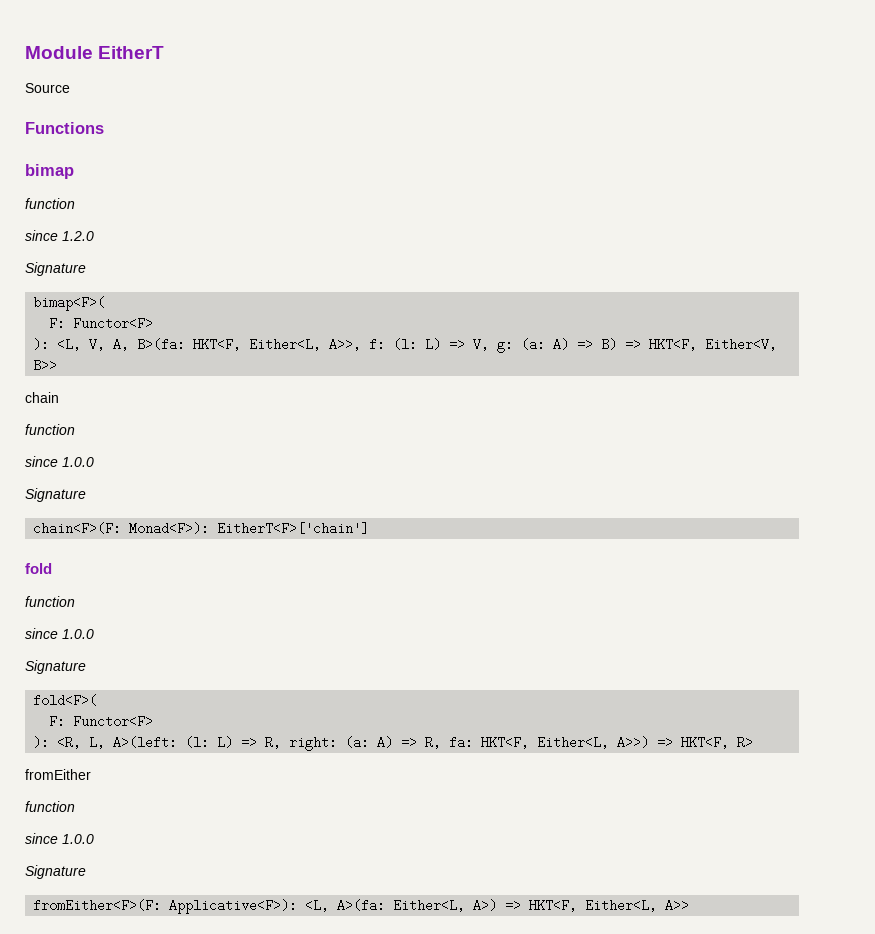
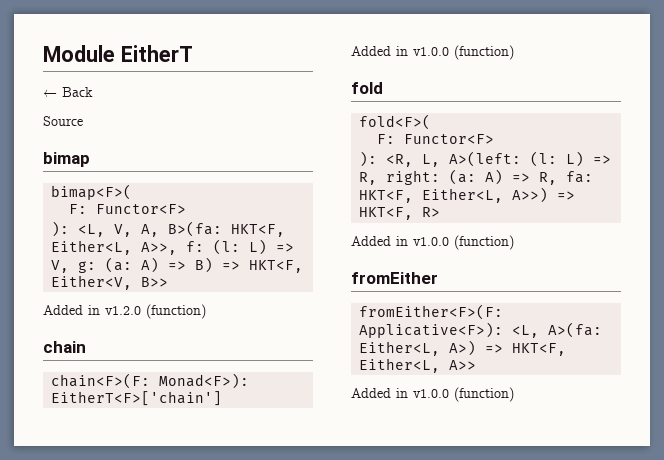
+ ← Back
- Functions
  bimap
- function
- since 1.2.0
- Signature
+ Added in v1.2.0 (function)
  chain
- function
- since 1.0.0
- Signature
  chain<F>(F: Monad<F>): EitherT<F>['chain']
+ Added in v1.0.0 (function)
  fold
- function
- since 1.0.0
- Signature
  ): <R, L, A>(left: (l: L) => R, right: (a: A) => R, fa: HKT<F, Either<L, A>>) => HKT<F, R>
+ Added in v1.0.0 (function)
  fromEither
- function
- since 1.0.0
- Signature
  fromEither<F>(F: Applicative<F>): <L, A>(fa: Either<L, A>) => HKT<F, Either<L, A>>
+ Added in v1.0.0 (function)

